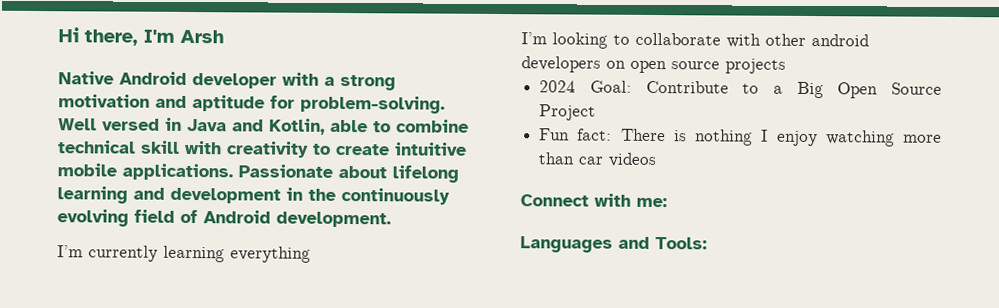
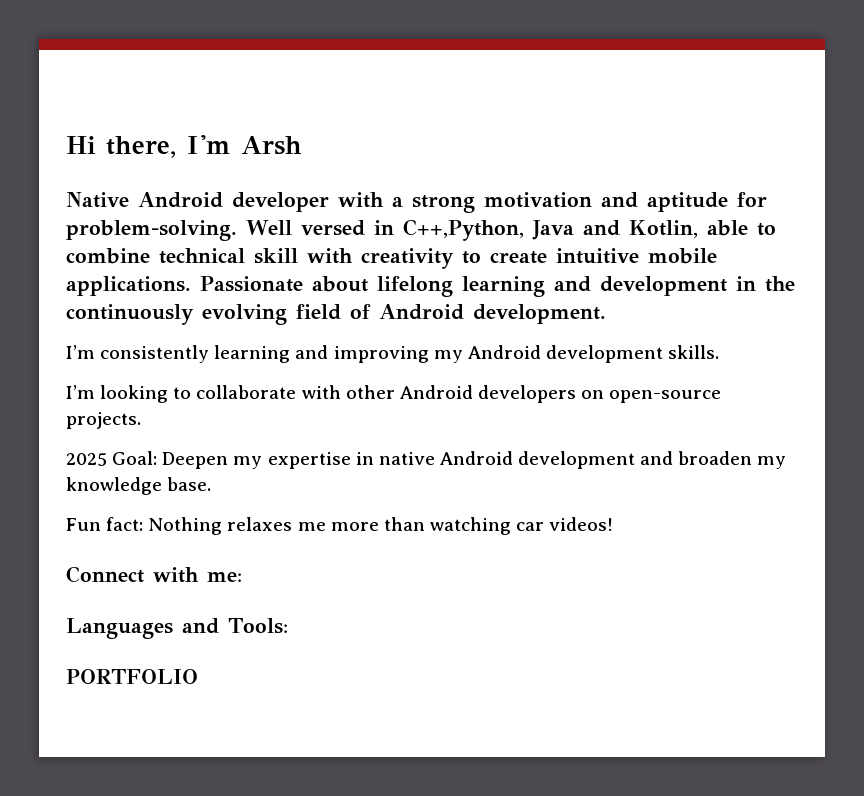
- Well versed in Java and Kotlin, able to combine technical skill with creativity to create intuitive mobile applications.
+ Well versed in C++,Python, Java and Kotlin, able to combine technical skill with creativity to create intuitive mobile applications.
- I’m currently learning everything
+ I’m consistently learning and improving my Android development skills.
- I’m looking to collaborate with other android developers on open source projects
- 2024 Goal: Contribute to a Big Open Source Project
- Fun fact: There is nothing I enjoy watching more than car videos
+ I’m looking to collaborate with other Android developers on open-source projects.
+ 2025 Goal: Deepen my expertise in native Android development and broaden my knowledge base.
+ Fun fact: Nothing relaxes me more than watching car videos!
+ PORTFOLIO

